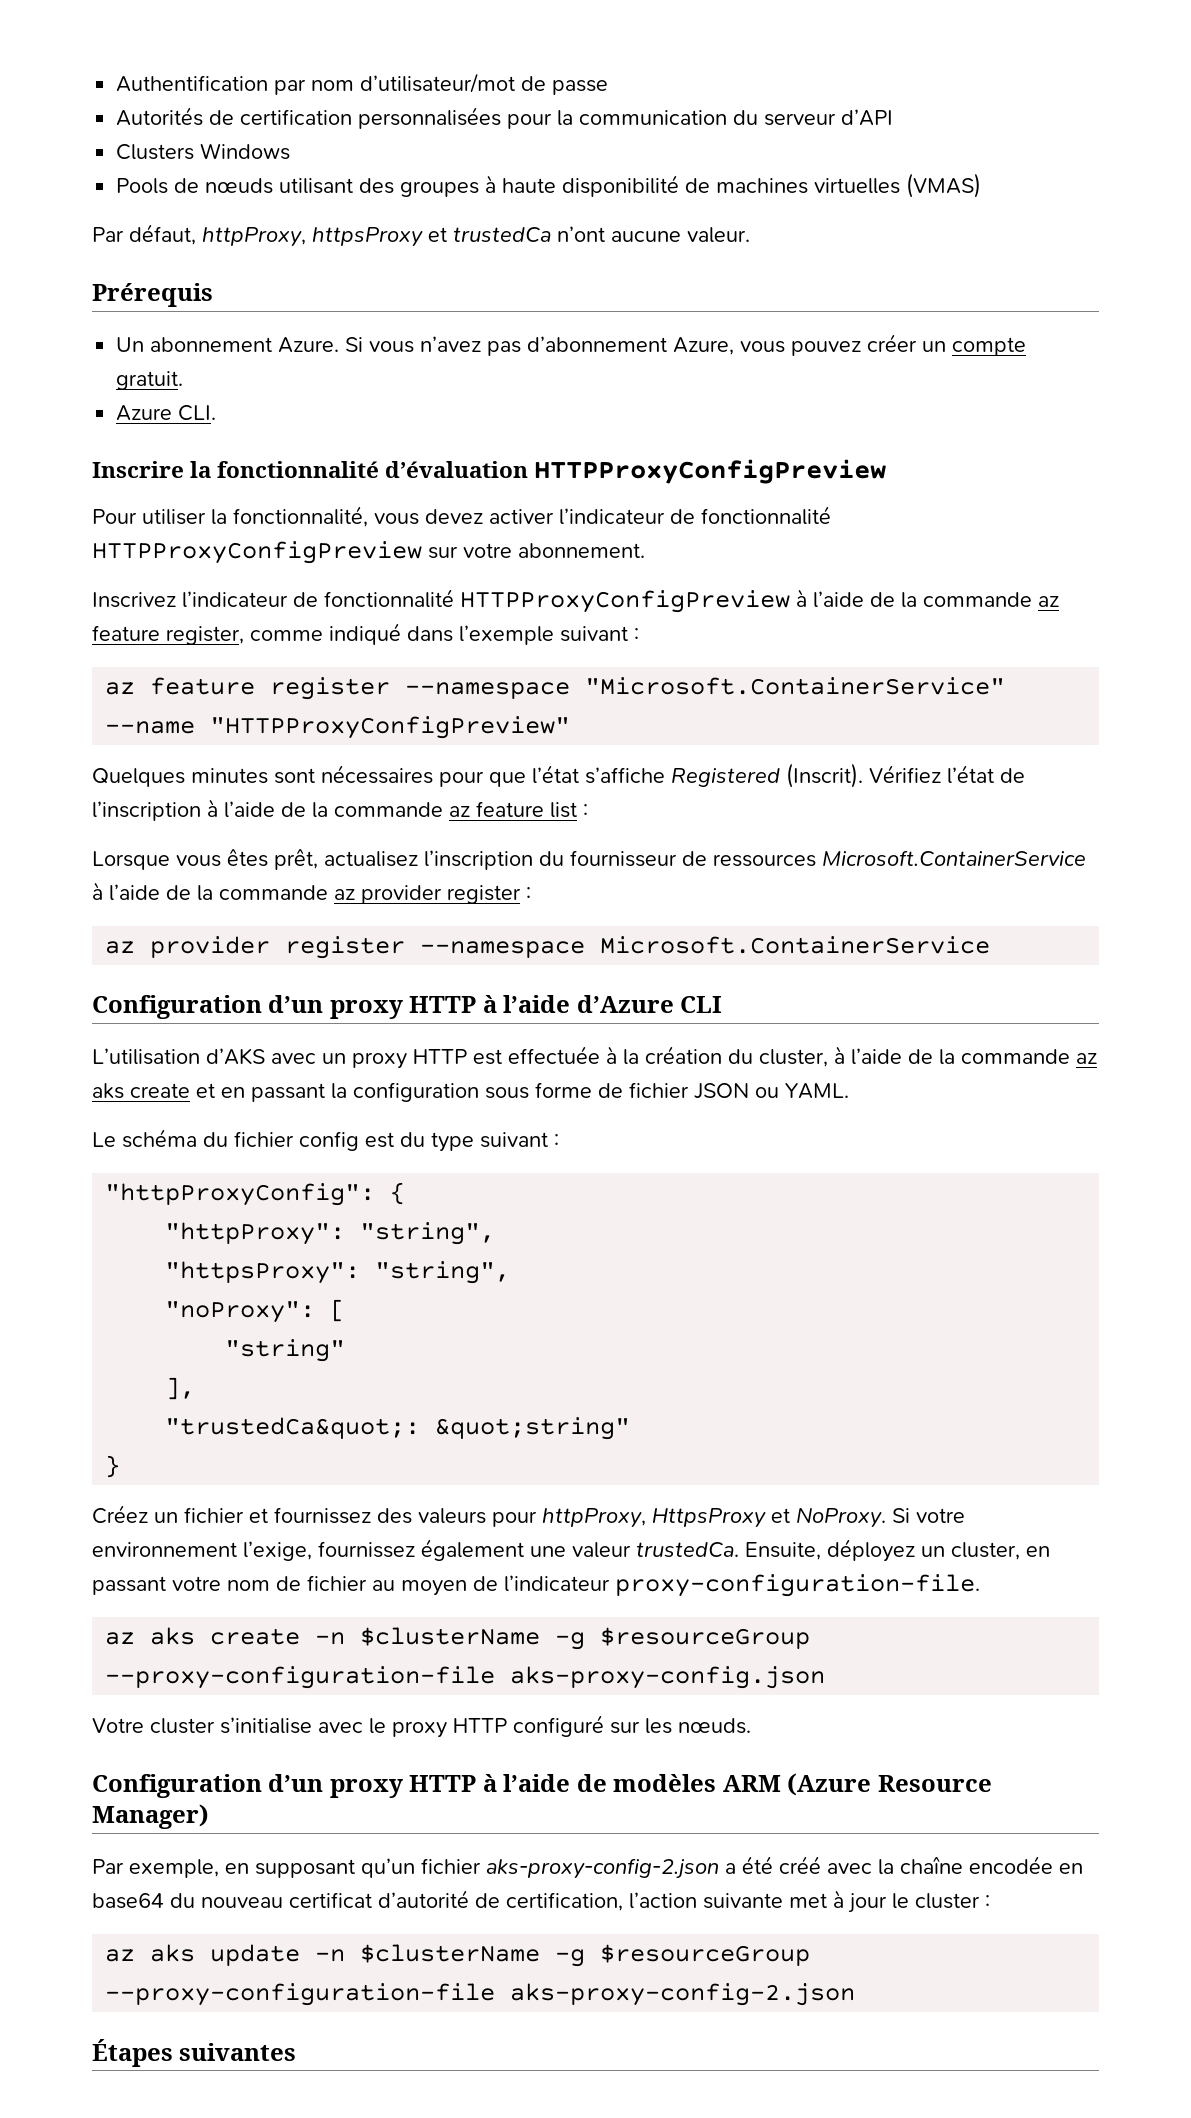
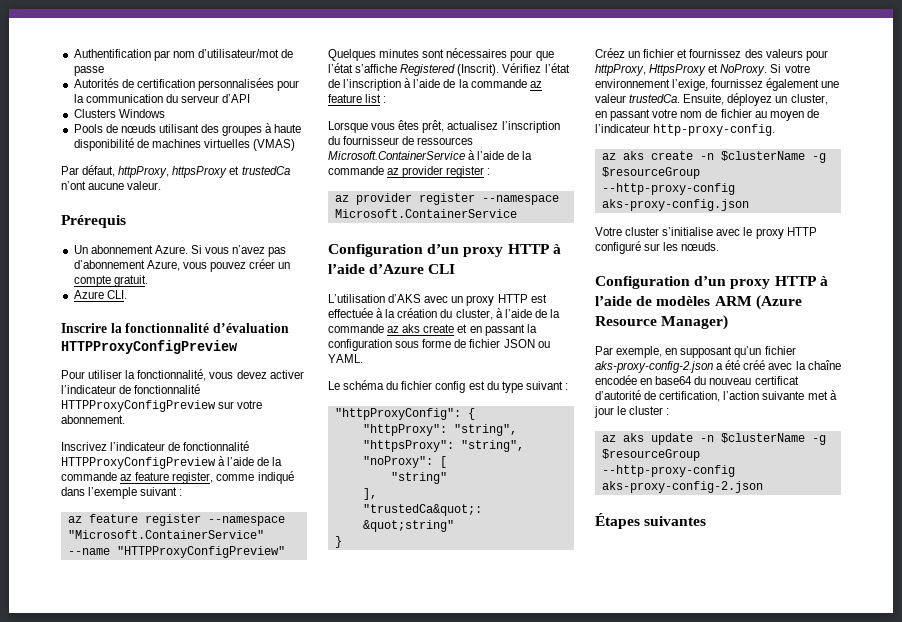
- Ensuite, déployez un cluster, en passant votre nom de fichier au moyen de l’indicateur proxy-configuration-file.
+ Ensuite, déployez un cluster, en passant votre nom de fichier au moyen de l’indicateur http-proxy-config.
- az aks create -n $clusterName -g $resourceGroup --proxy-configuration-file aks-proxy-config.json
+ az aks create -n $clusterName -g $resourceGroup --http-proxy-config aks-proxy-config.json
- az aks update -n $clusterName -g $resourceGroup --proxy-configuration-file aks-proxy-config-2.json
+ az aks update -n $clusterName -g $resourceGroup --http-proxy-config aks-proxy-config-2.json

